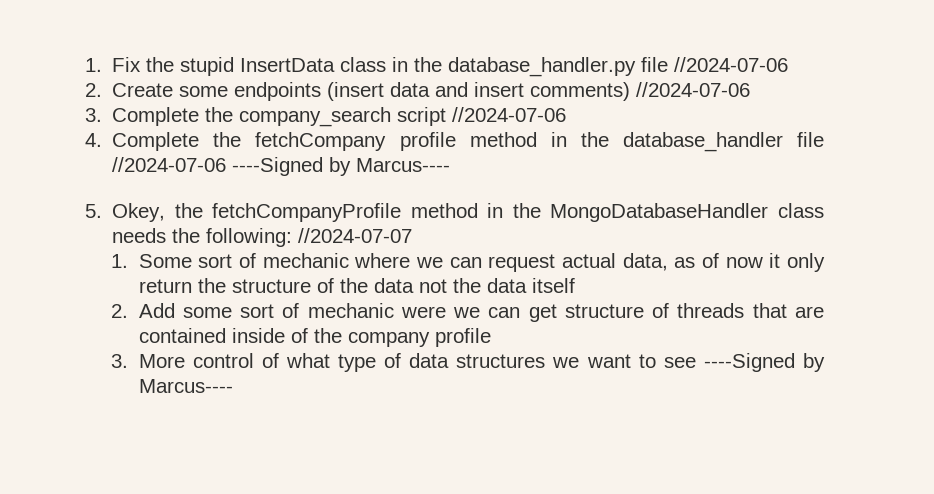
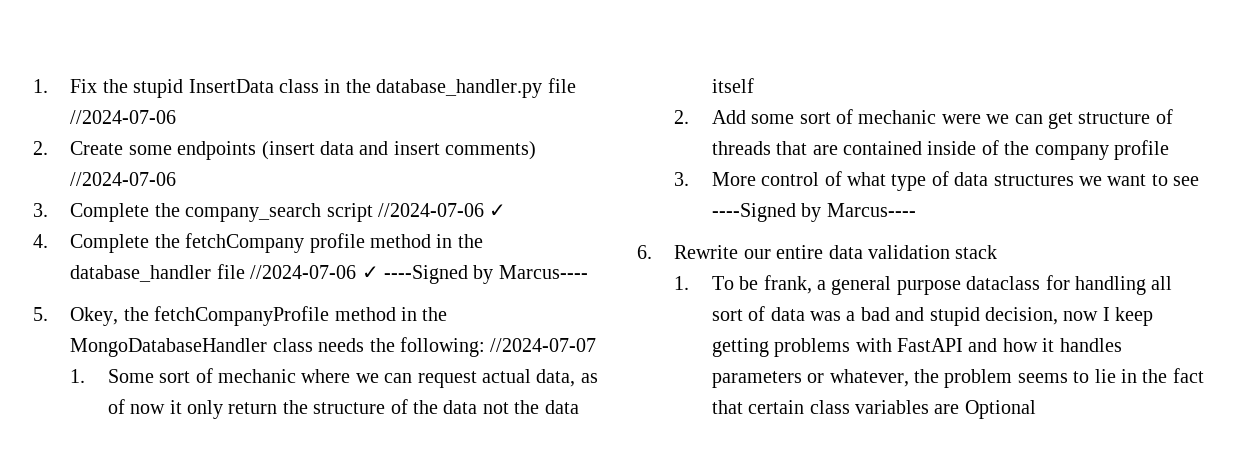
- 3. Complete the company_search script //2024-07-06
+ 3. Complete the company_search script //2024-07-06 ✓
- 4. Complete the fetchCompany profile method in the database_handler file //2024-07-06 ----Signed by Marcus----
+ 4. Complete the fetchCompany profile method in the database_handler file //2024-07-06 ✓ ----Signed by Marcus----
+ 6. Rewrite our entire data validation stack
+ 1. To be frank, a general purpose dataclass for handling all sort of data was a bad and stupid decision, now I keep getting problems with FastAPI and how it handles parameters or whatever, the problem seems to lie in the fact that certain class variables are Optional

